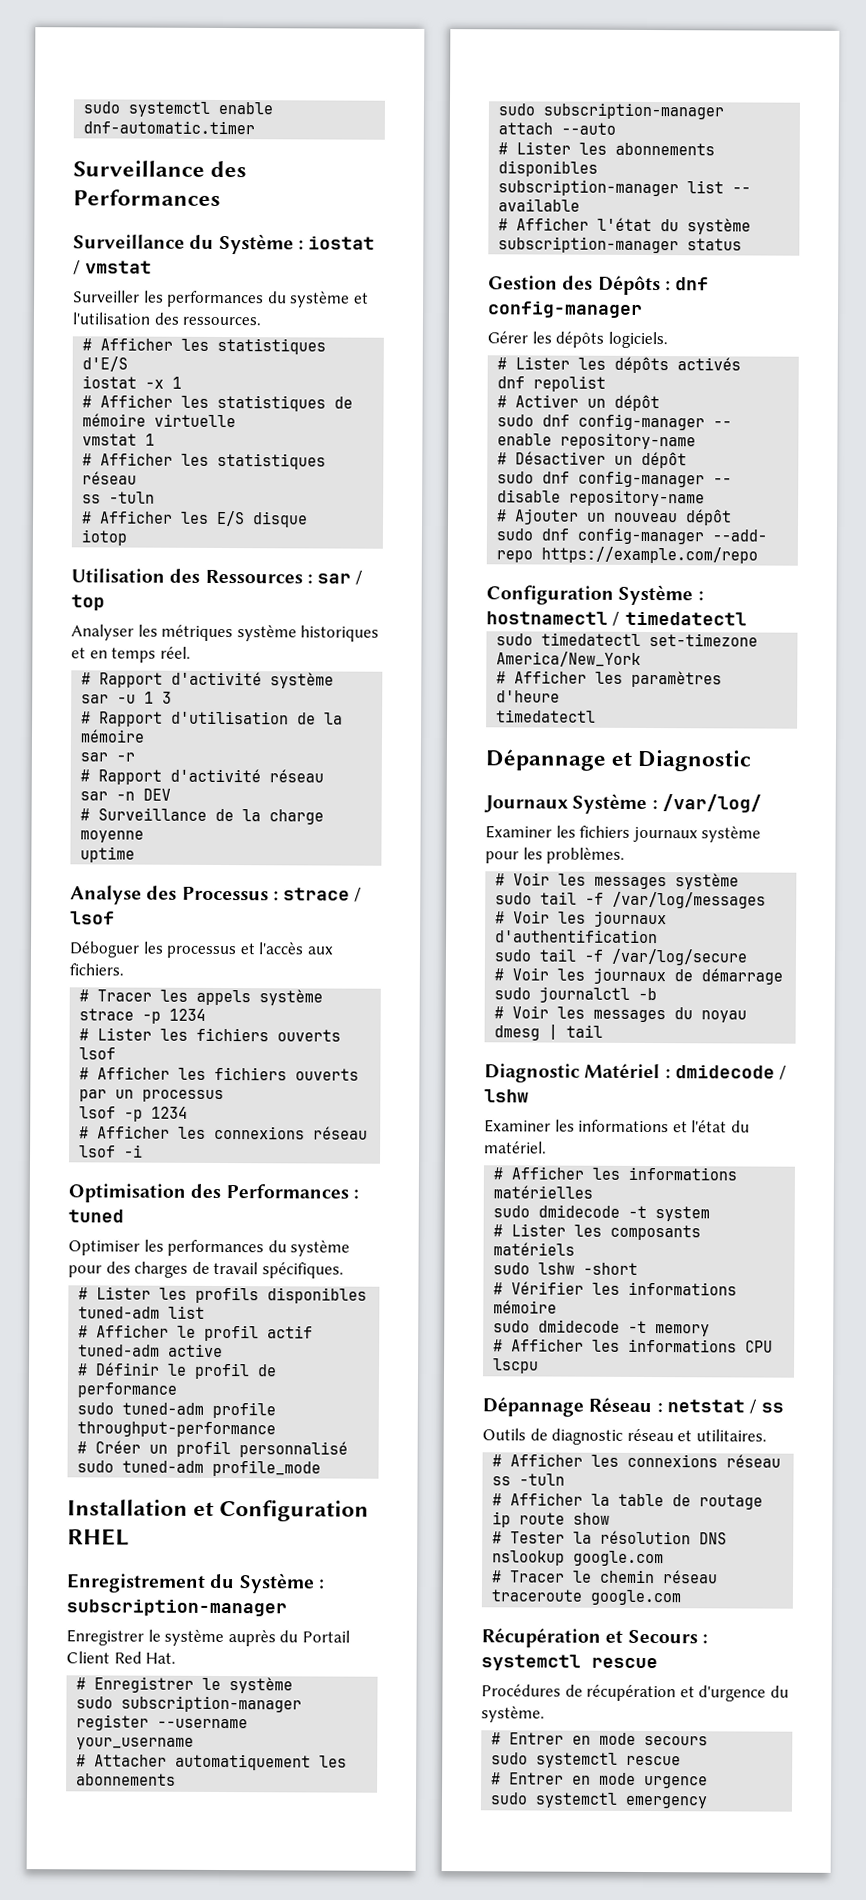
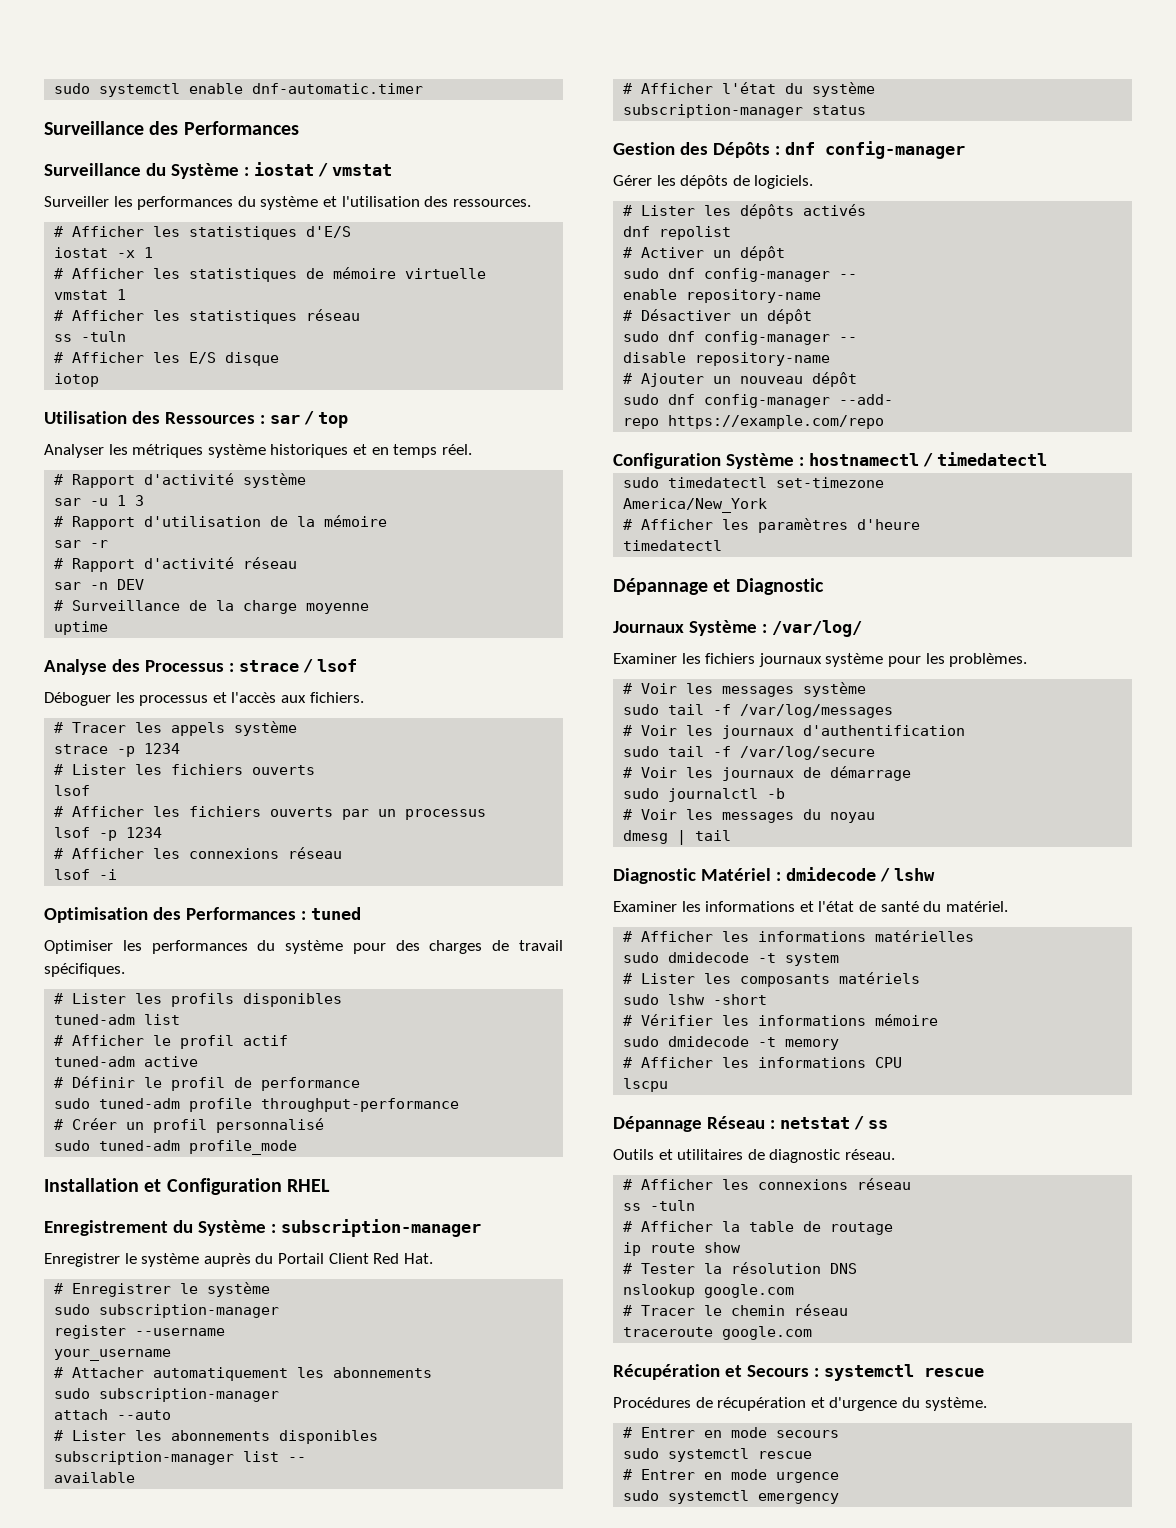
- Gérer les dépôts logiciels.
+ Gérer les dépôts de logiciels.
- Examiner les informations et l'état du matériel.
+ Examiner les informations et l'état de santé du matériel.
- Outils de diagnostic réseau et utilitaires.
+ Outils et utilitaires de diagnostic réseau.

